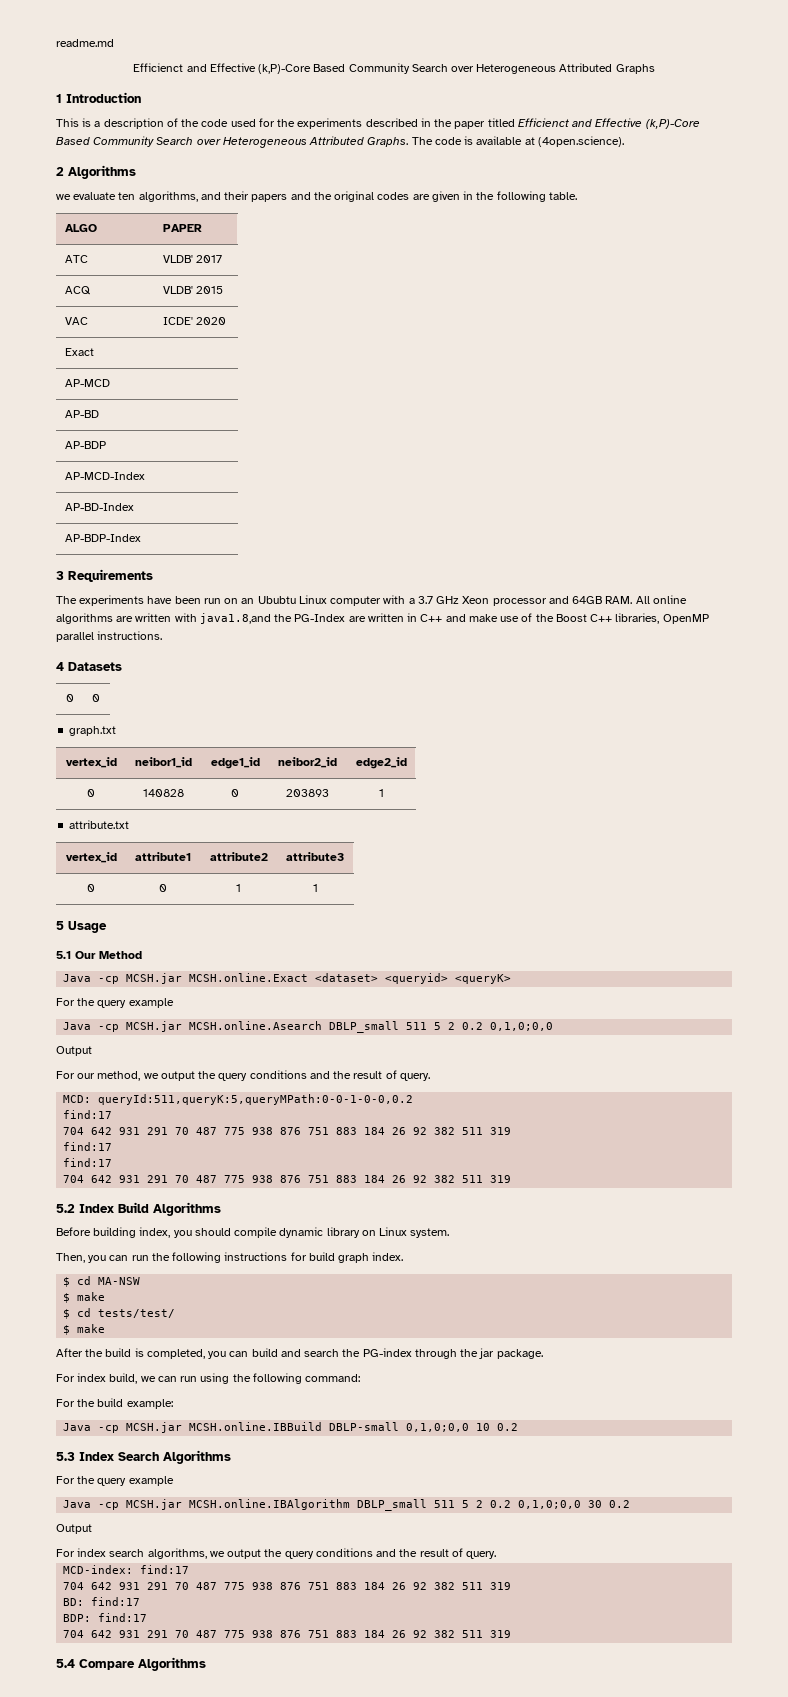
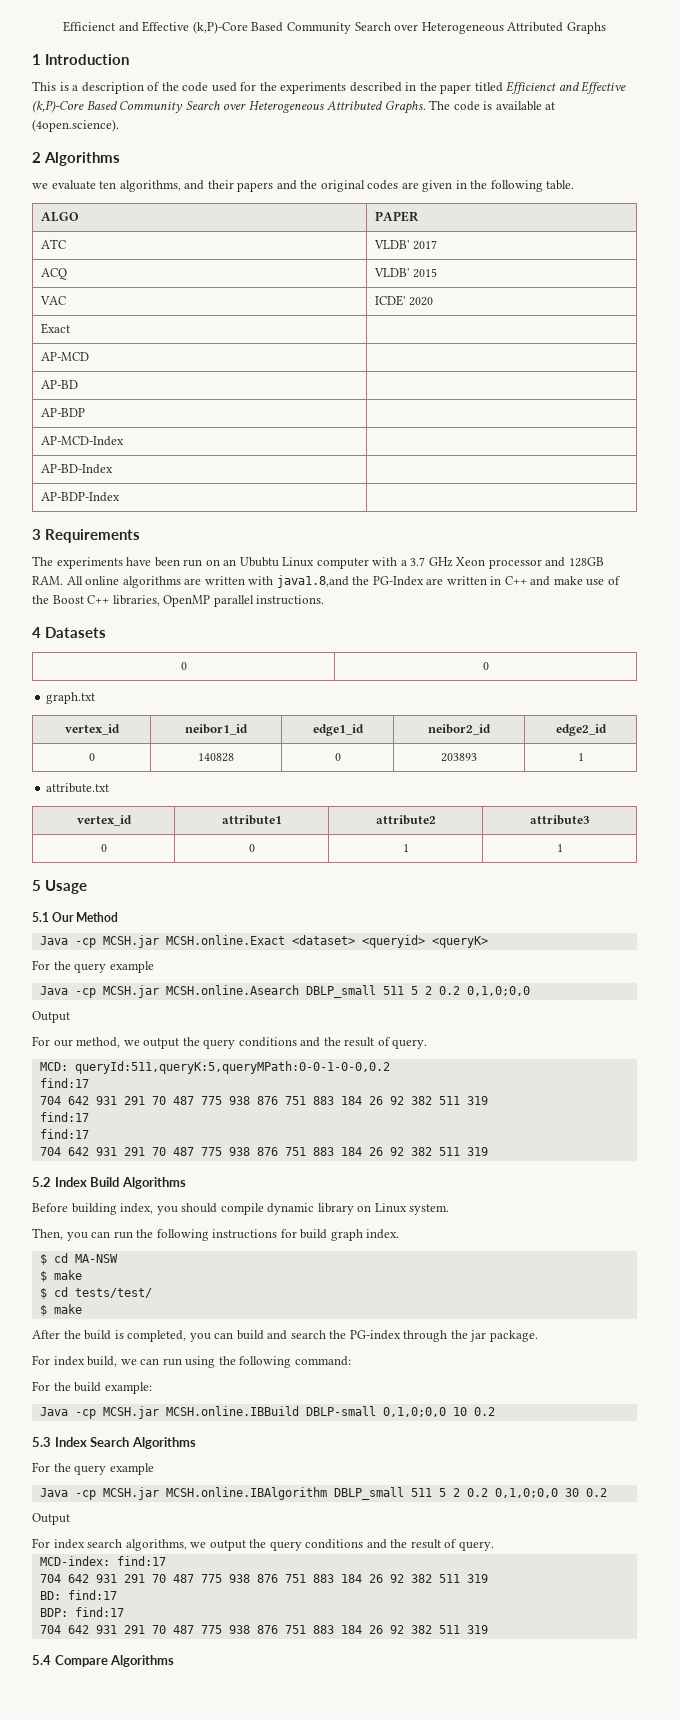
- readme.md
- The experiments have been run on an Ububtu Linux computer with a 3.7 GHz Xeon processor and 64GB RAM. All online algorithms are written with java1.8,and the PG-Index are written in C++ and make use of the Boost C++ libraries, OpenMP parallel instructions.
+ The experiments have been run on an Ububtu Linux computer with a 3.7 GHz Xeon processor and 128GB RAM. All online algorithms are written with java1.8,and the PG-Index are written in C++ and make use of the Boost C++ libraries, OpenMP parallel instructions.

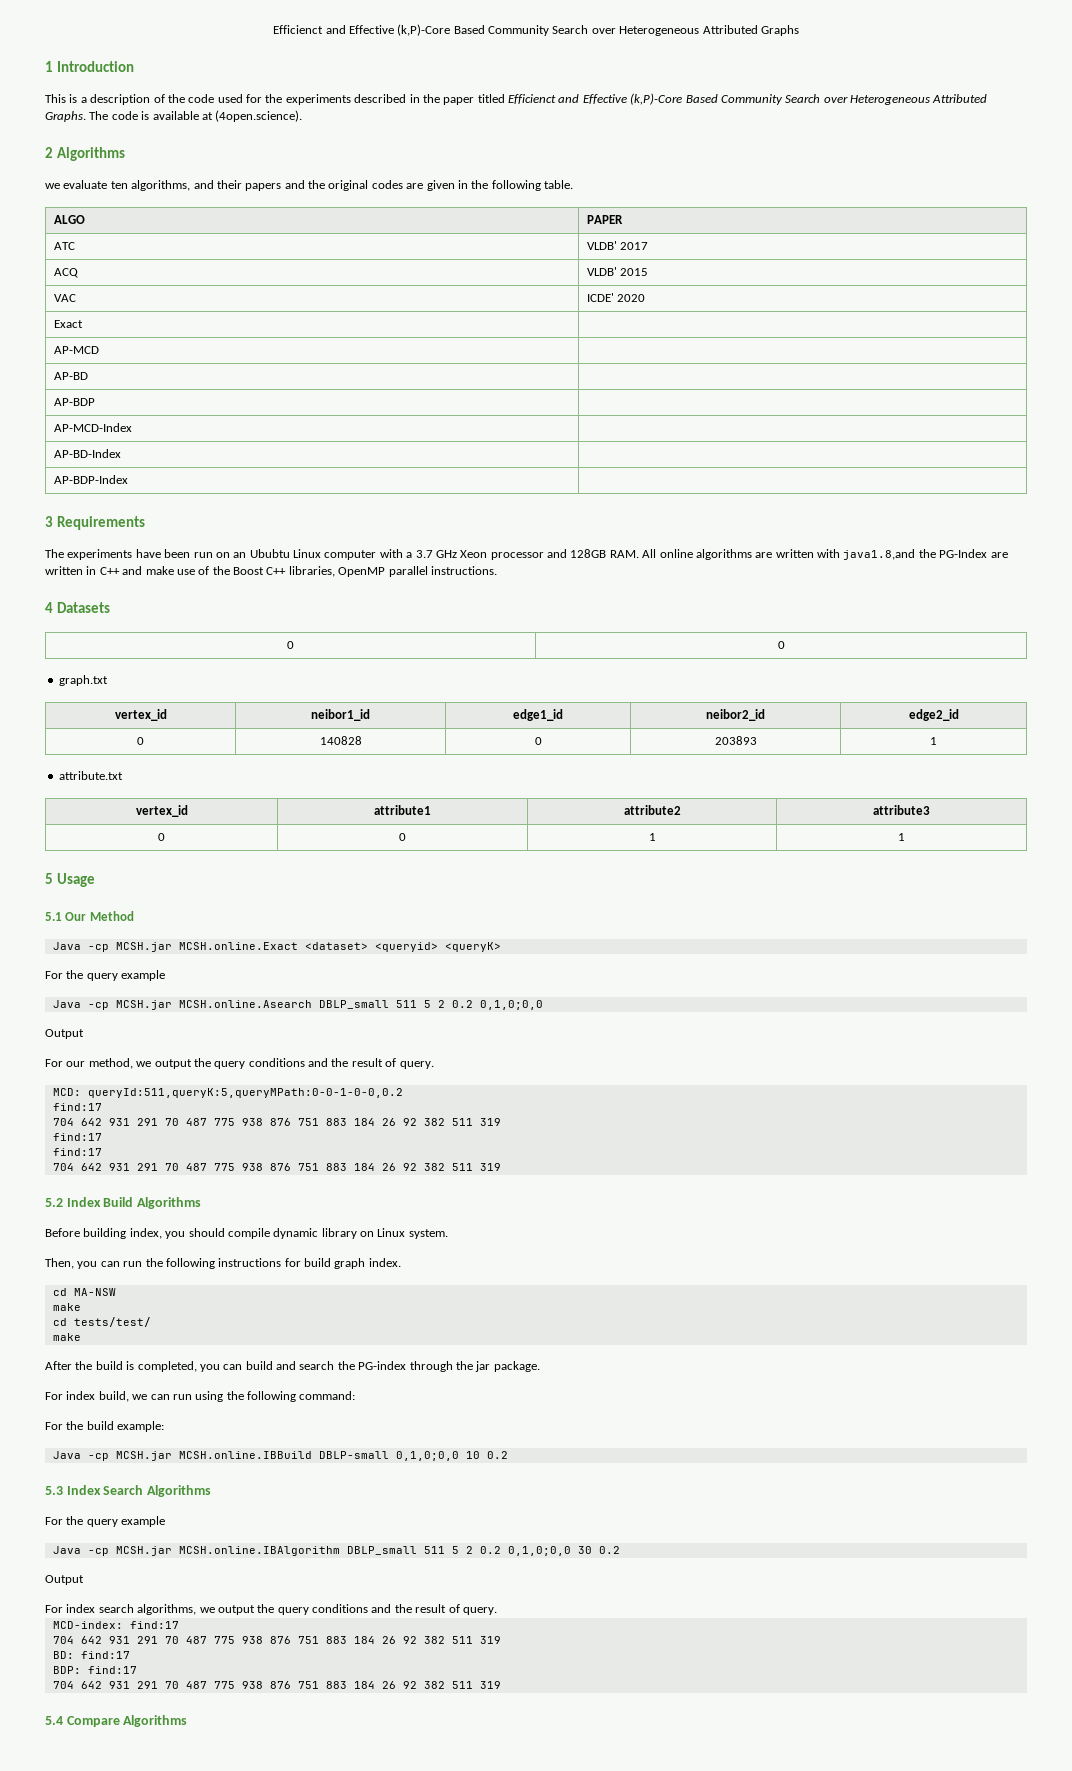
- $ cd MA-NSW
- $ make
- $ cd tests/test/
- $ make
+ cd MA-NSW
+ make
+ cd tests/test/
+ make

